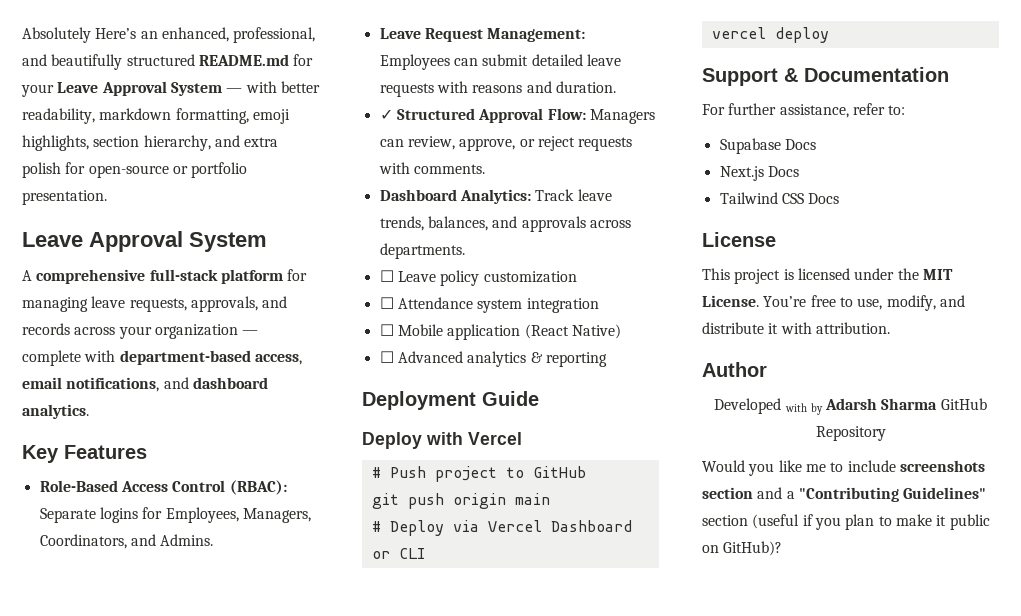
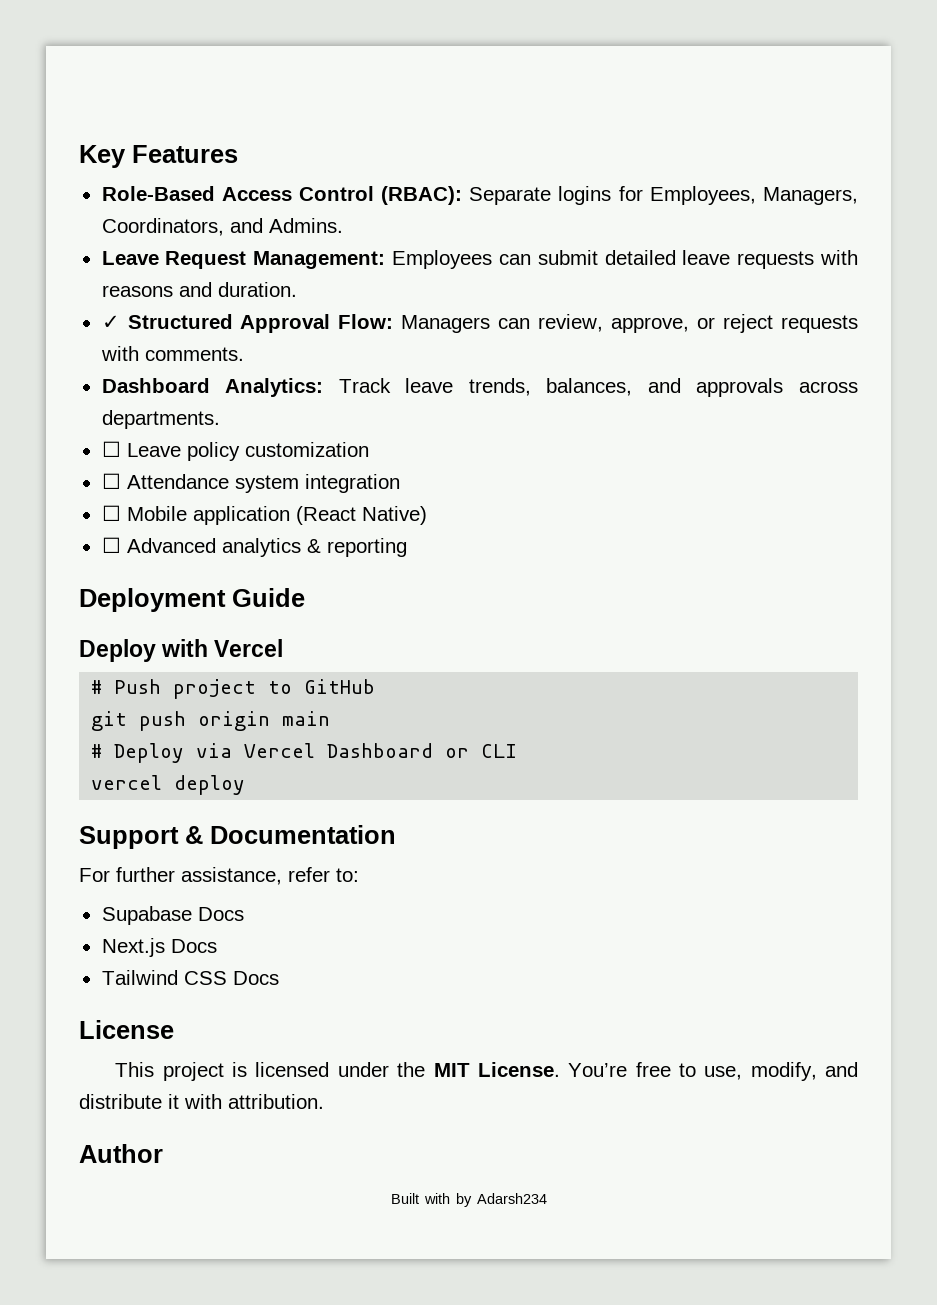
- Absolutely Here’s an enhanced, professional, and beautifully structured README.md for your Leave Approval System — with better readability, markdown formatting, emoji highlights, section hierarchy, and extra polish for open-source or portfolio presentation.
- Leave Approval System
- A comprehensive full-stack platform for managing leave requests, approvals, and records across your organization — complete with department-based access, email notifications, and dashboard analytics.
- Developed with by Adarsh Sharma GitHub Repository
- Would you like me to include screenshots section and a "Contributing Guidelines" section (useful if you plan to make it public on GitHub)?
+ Built with by Adarsh234

